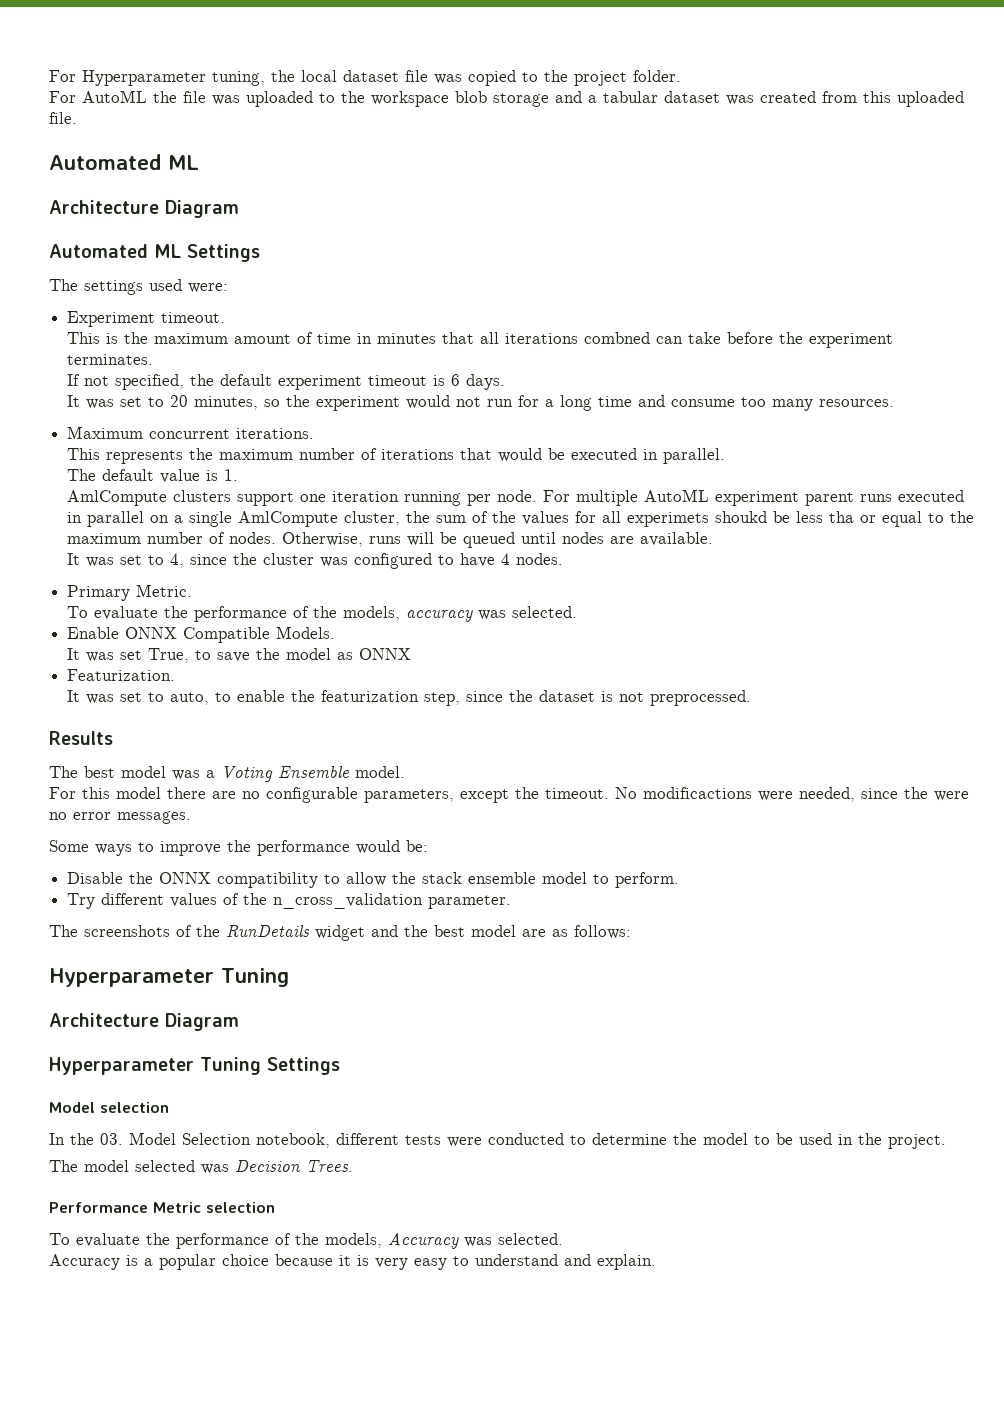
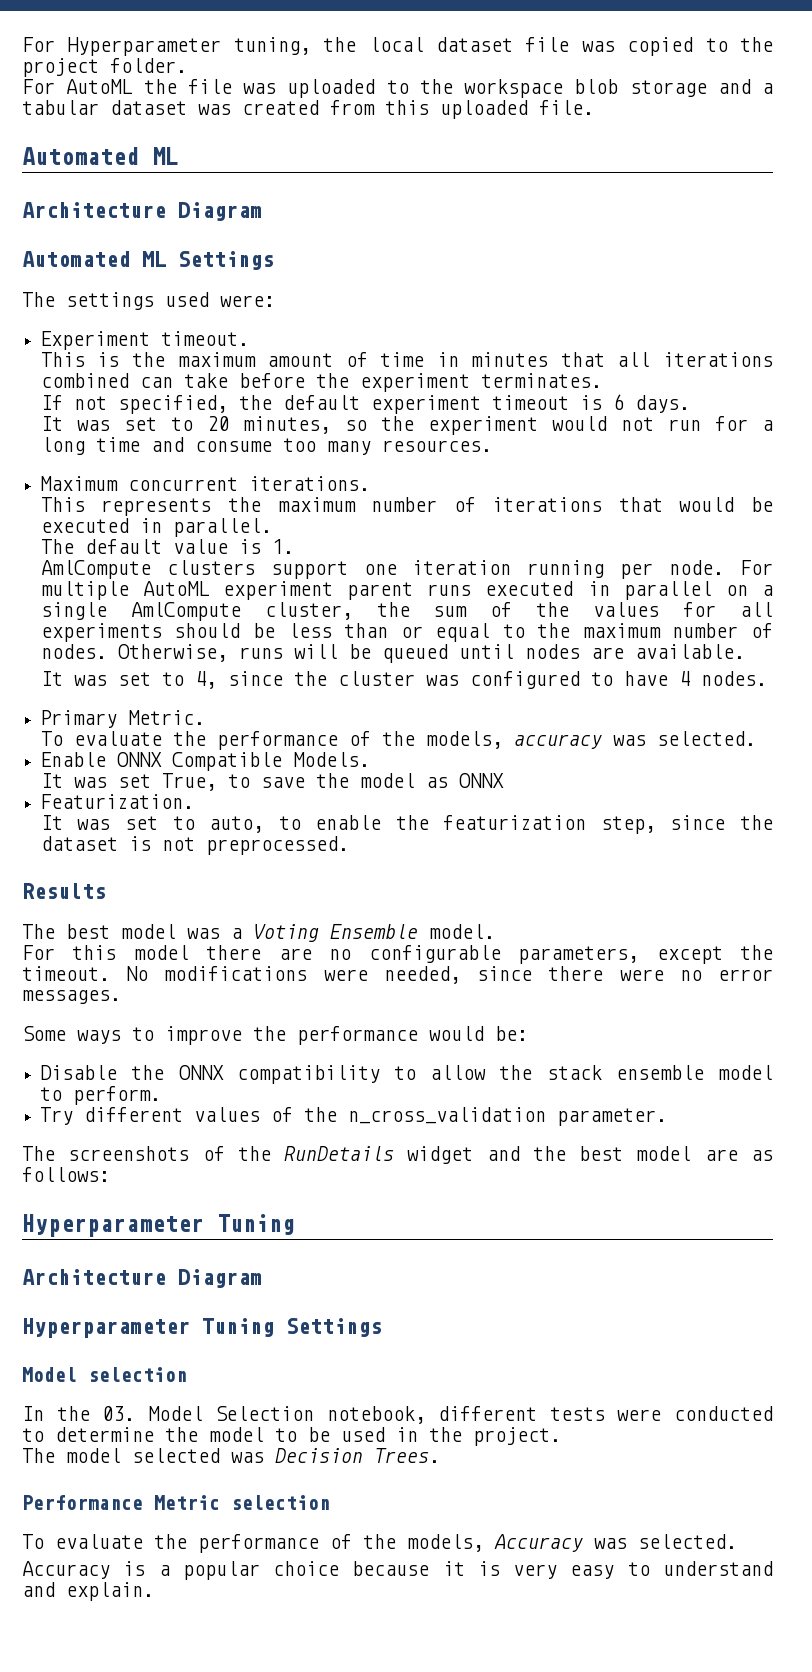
- This is the maximum amount of time in minutes that all iterations combned can take before the experiment terminates.
+ This is the maximum amount of time in minutes that all iterations combined can take before the experiment terminates.
- For multiple AutoML experiment parent runs executed in parallel on a single AmlCompute cluster, the sum of the values for all experimets shoukd be less tha or equal to the maximum number of nodes.
+ For multiple AutoML experiment parent runs executed in parallel on a single AmlCompute cluster, the sum of the values for all experiments should be less than or equal to the maximum number of nodes.
- No modificactions were needed, since the were no error messages.
+ No modifications were needed, since there were no error messages.

